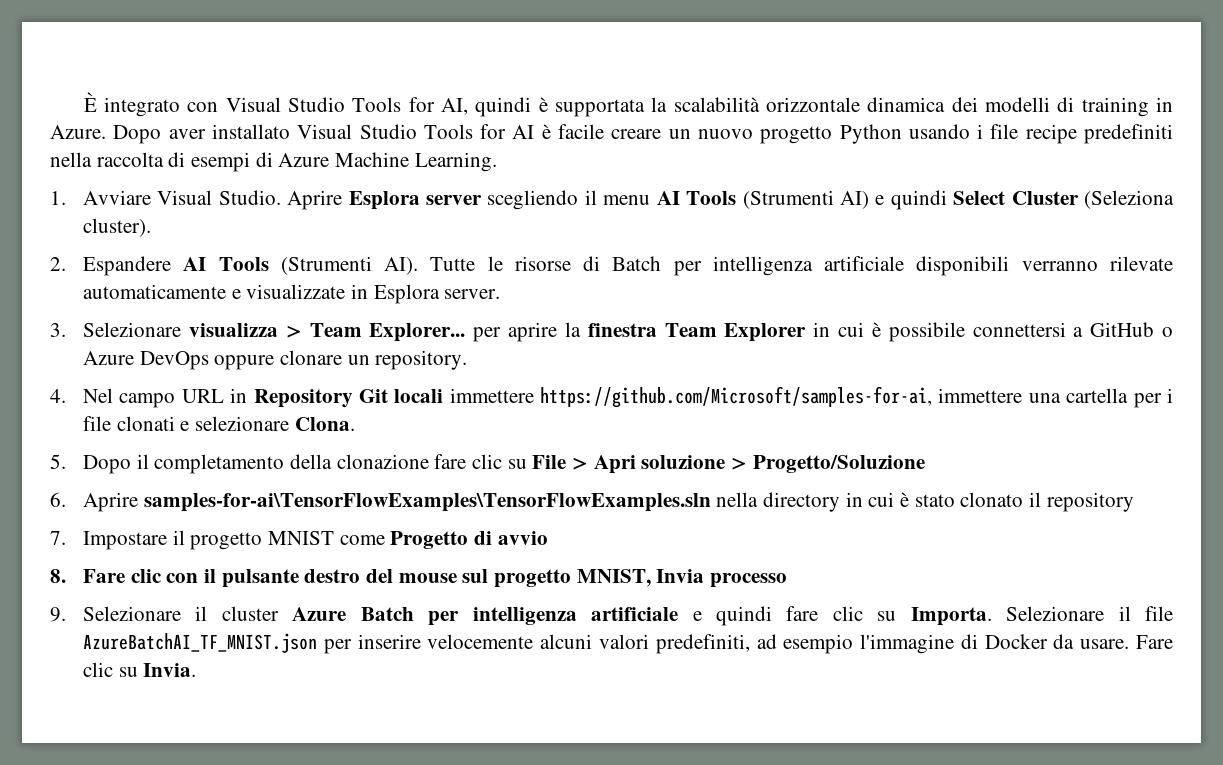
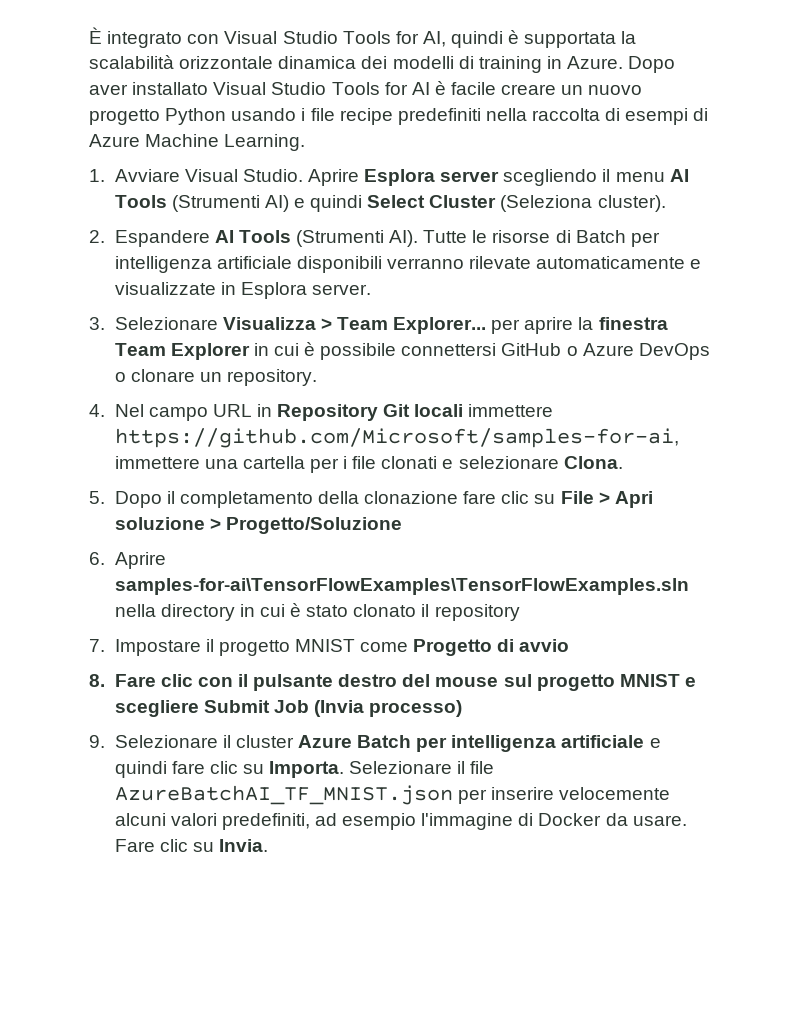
- 3. Selezionare visualizza > Team Explorer... per aprire la finestra Team Explorer in cui è possibile connettersi a GitHub o Azure DevOps oppure clonare un repository.
+ 3. Selezionare Visualizza > Team Explorer... per aprire la finestra Team Explorer in cui è possibile connettersi GitHub o Azure DevOps o clonare un repository.
- 8. Fare clic con il pulsante destro del mouse sul progetto MNIST, Invia processo
+ 8. Fare clic con il pulsante destro del mouse sul progetto MNIST e scegliere Submit Job (Invia processo)

